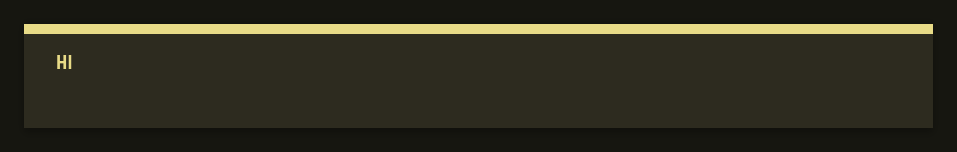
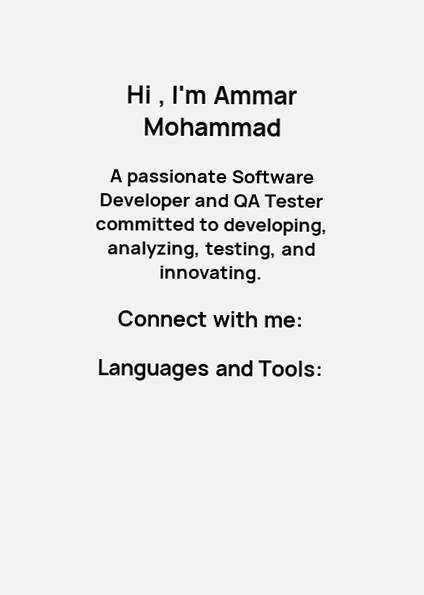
- HI
+ Hi , I'm Ammar Mohammad
+ A passionate Software Developer and QA Tester committed to developing, analyzing, testing, and innovating.
+ Connect with me:
+ Languages and Tools:

